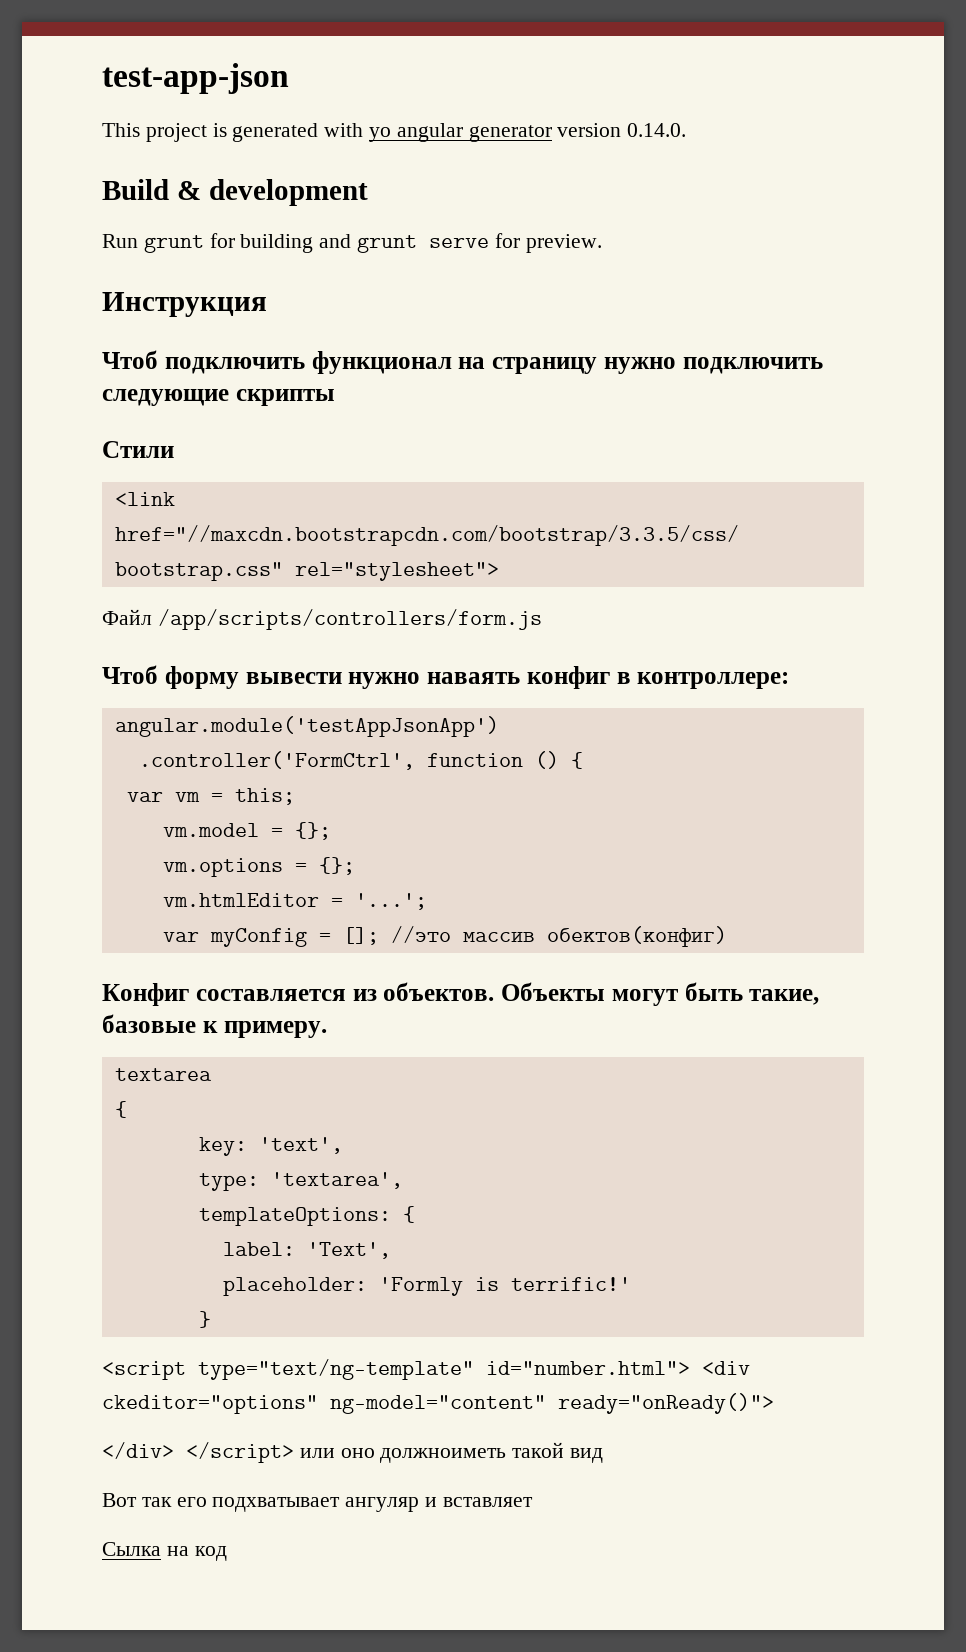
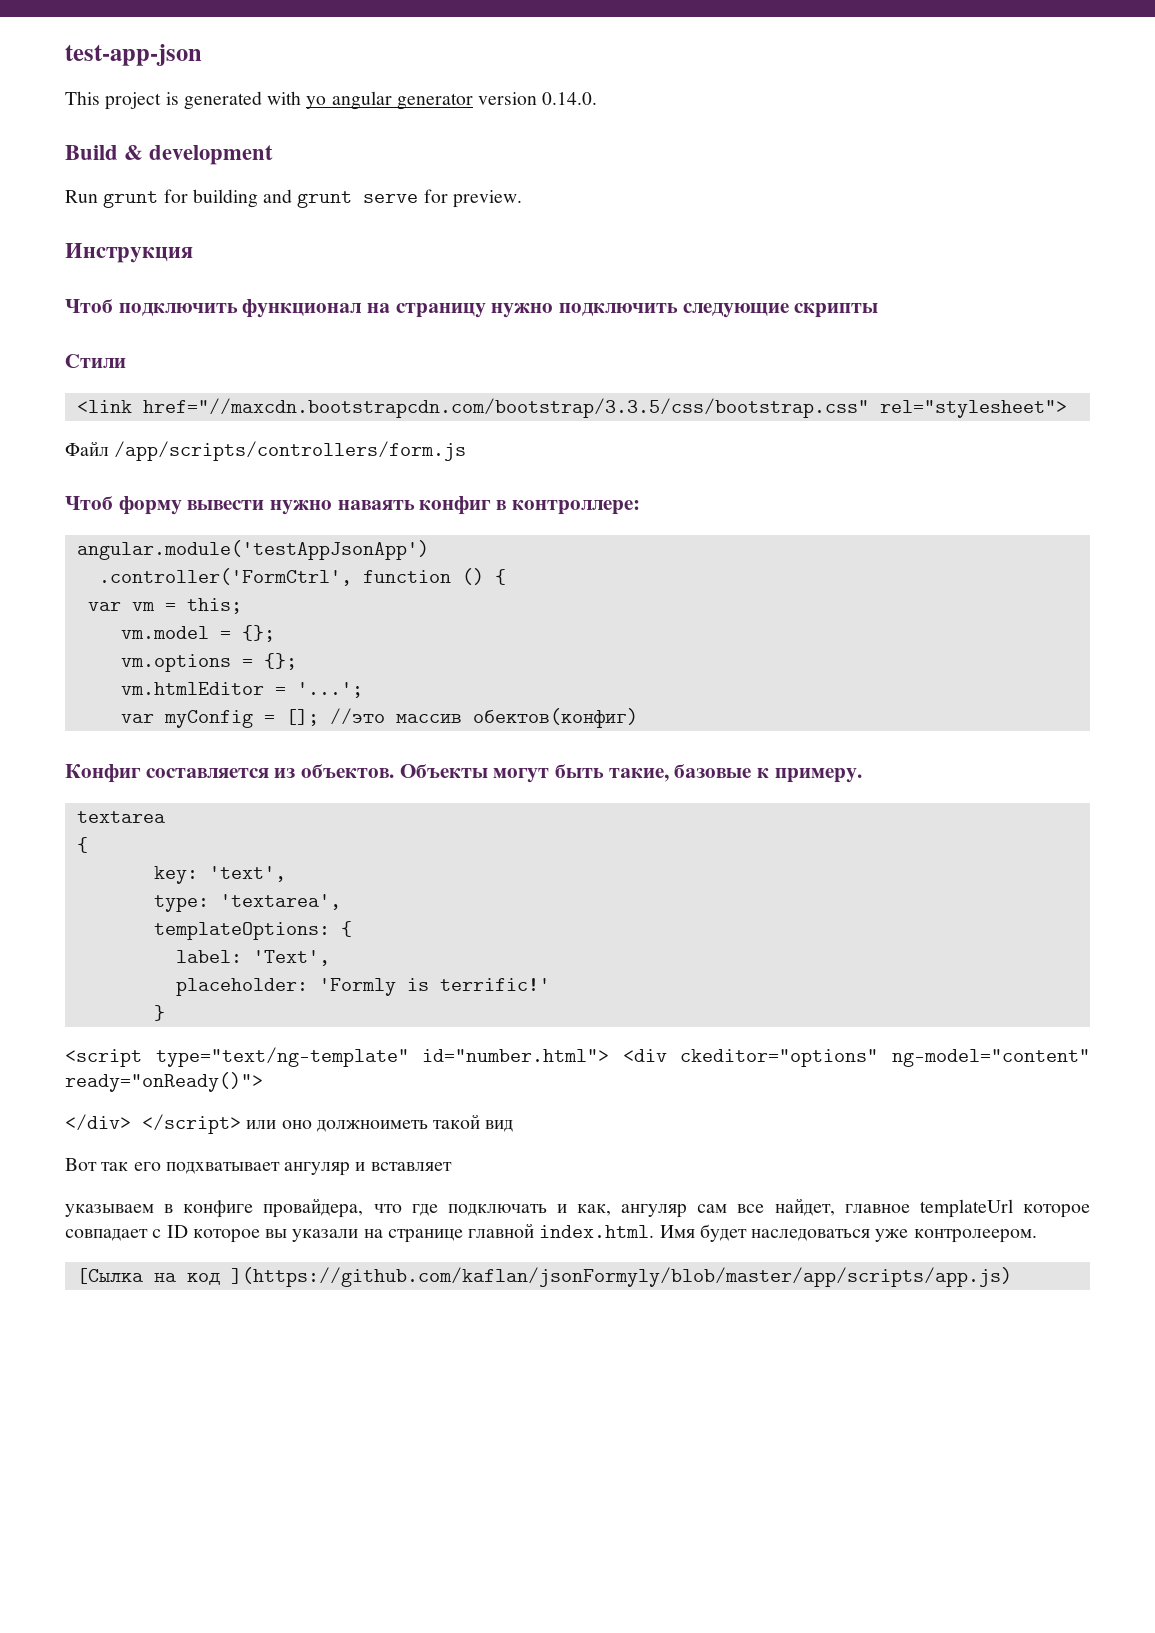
- Сылка на код
+ указываем в конфиге провайдера, что где подключать и как, ангуляр сам все найдет, главное templateUrl которое совпадает с ID которое вы указали на странице главной index.html. Имя будет наследоваться уже контролеером.
+ [Сылка на код ](https://github.com/kaflan/jsonFormyly/blob/master/app/scripts/app.js)

